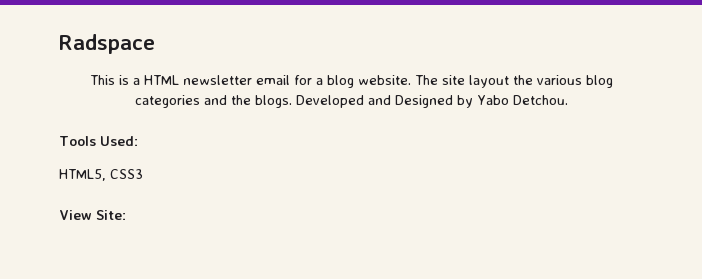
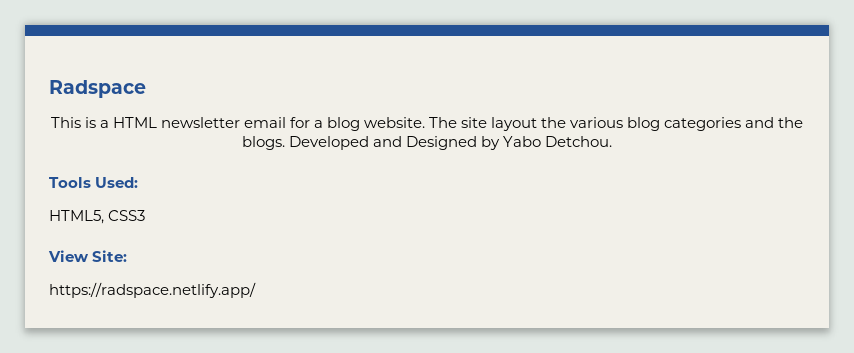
+ https://radspace.netlify.app/

